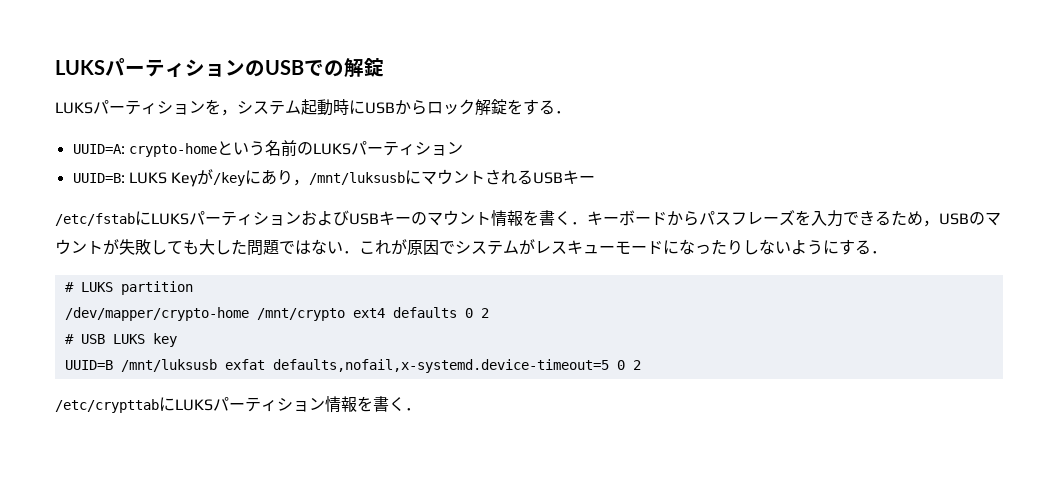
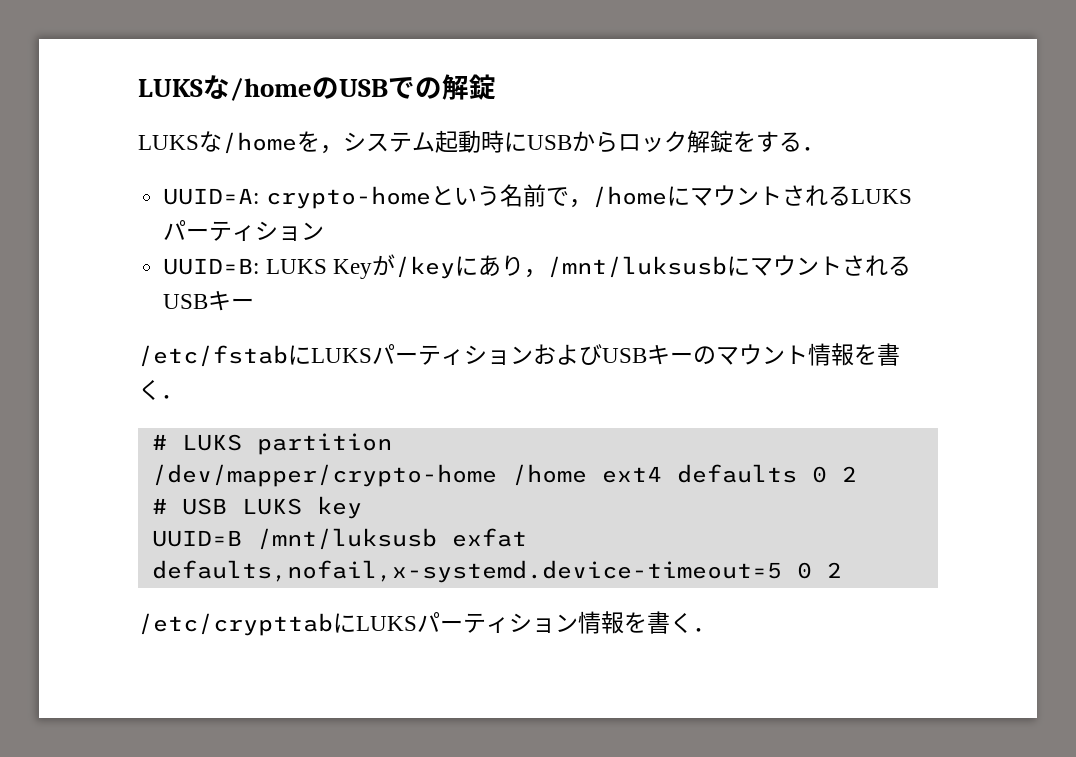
- LUKSパーティションのUSBでの解錠
+ LUKSな/homeのUSBでの解錠
- LUKSパーティションを，システム起動時にUSBからロック解錠をする．
+ LUKSな/homeを，システム起動時にUSBからロック解錠をする．
- UUID=A: crypto-homeという名前のLUKSパーティション
+ UUID=A: crypto-homeという名前で，/homeにマウントされるLUKSパーティション
- /etc/fstabにLUKSパーティションおよびUSBキーのマウント情報を書く．キーボードからパスフレーズを入力できるため，USBのマウントが失敗しても大した問題ではない．これが原因でシステムがレスキューモードになったりしないようにする．
+ /etc/fstabにLUKSパーティションおよびUSBキーのマウント情報を書く．
- /dev/mapper/crypto-home /mnt/crypto ext4 defaults 0 2
+ /dev/mapper/crypto-home /home ext4 defaults 0 2

